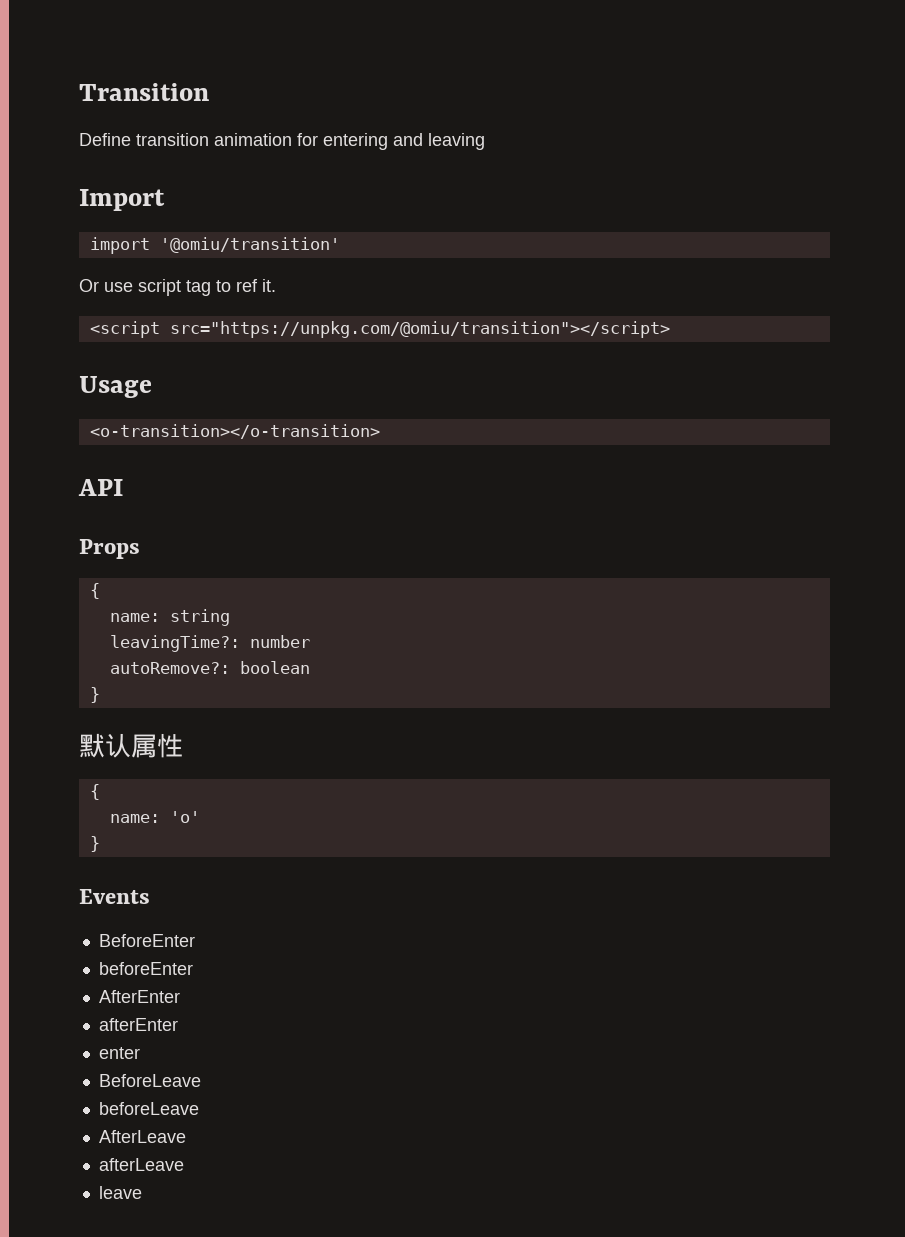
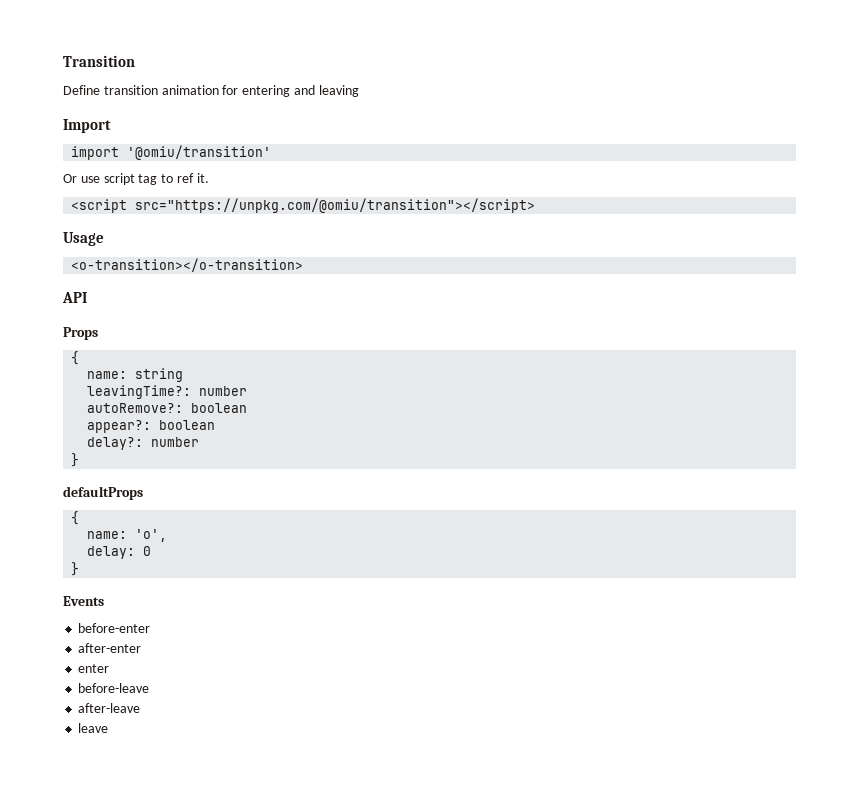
  autoRemove?: boolean
+ appear?: boolean
+ delay?: number
  }
- 默认属性
+ defaultProps
  {
- name: 'o'
+ name: 'o',
+ delay: 0
- BeforeEnter
- beforeEnter
- AfterEnter
- afterEnter
+ before-enter
+ after-enter
  enter
- BeforeLeave
- beforeLeave
- AfterLeave
- afterLeave
+ before-leave
+ after-leave

